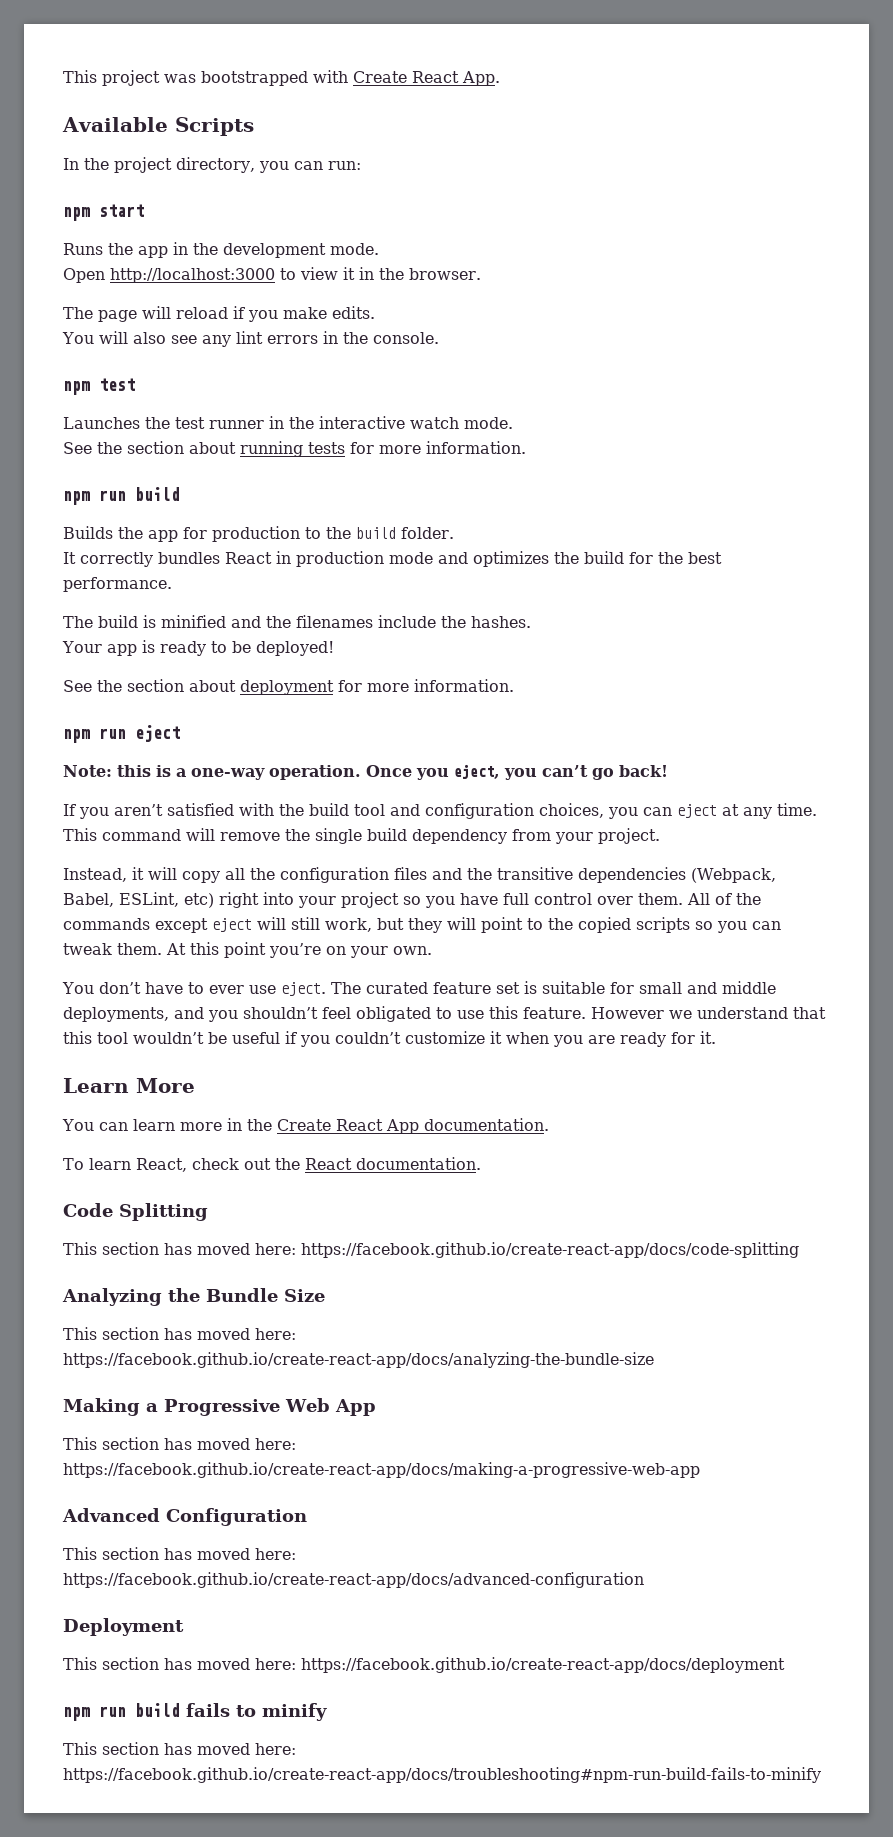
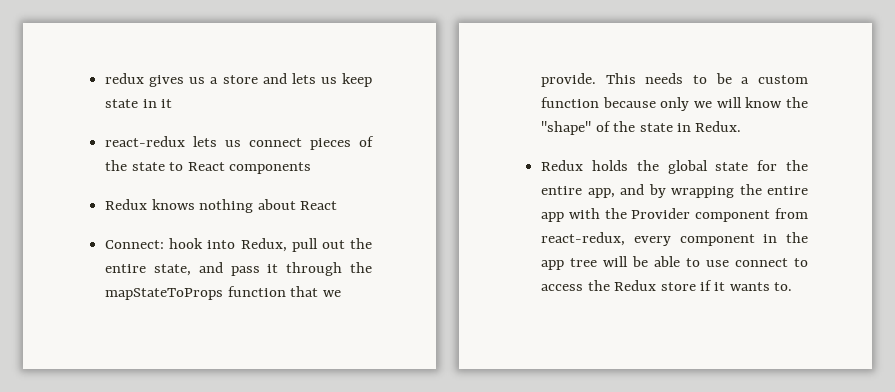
- This project was bootstrapped with Create React App.
- Available Scripts
- In the project directory, you can run:
- npm start
- Runs the app in the development mode.
- Open http://localhost:3000 to view it in the browser.
- The page will reload if you make edits.
- You will also see any lint errors in the console.
- npm test
- Launches the test runner in the interactive watch mode.
- See the section about running tests for more information.
- npm run build
- Builds the app for production to the build folder.
- It correctly bundles React in production mode and optimizes the build for the best performance.
- The build is minified and the filenames include the hashes.
- Your app is ready to be deployed!
- See the section about deployment for more information.
- npm run eject
- Note: this is a one-way operation. Once you eject, you can’t go back!
- If you aren’t satisfied with the build tool and configuration choices, you can eject at any time. This command will remove the single build dependency from your project.
- Instead, it will copy all the configuration files and the transitive dependencies (Webpack, Babel, ESLint, etc) right into your project so you have full control over them. All of the commands except eject will still work, but they will point to the copied scripts so you can tweak them. At this point you’re on your own.
- You don’t have to ever use eject. The curated feature set is suitable for small and middle deployments, and you shouldn’t feel obligated to use this feature. However we understand that this tool wouldn’t be useful if you couldn’t customize it when you are ready for it.
- Learn More
- You can learn more in the Create React App documentation.
- To learn React, check out the React documentation.
- Code Splitting
- This section has moved here: https://facebook.github.io/create-react-app/docs/code-splitting
- Analyzing the Bundle Size
- This section has moved here: https://facebook.github.io/create-react-app/docs/analyzing-the-bundle-size
- Making a Progressive Web App
- This section has moved here: https://facebook.github.io/create-react-app/docs/making-a-progressive-web-app
- Advanced Configuration
- This section has moved here: https://facebook.github.io/create-react-app/docs/advanced-configuration
- Deployment
- This section has moved here: https://facebook.github.io/create-react-app/docs/deployment
- npm run build fails to minify
- This section has moved here: https://facebook.github.io/create-react-app/docs/troubleshooting#npm-run-build-fails-to-minify
+ redux gives us a store and lets us keep state in it
+ react-redux lets us connect pieces of the state to React components
+ Redux knows nothing about React
+ Connect: hook into Redux, pull out the entire state, and pass it through the mapStateToProps function that we provide. This needs to be a custom function because only we will know the "shape" of the state in Redux.
+ Redux holds the global state for the entire app, and by wrapping the entire app with the Provider component from react-redux, every component in the app tree will be able to use connect to access the Redux store if it wants to.

